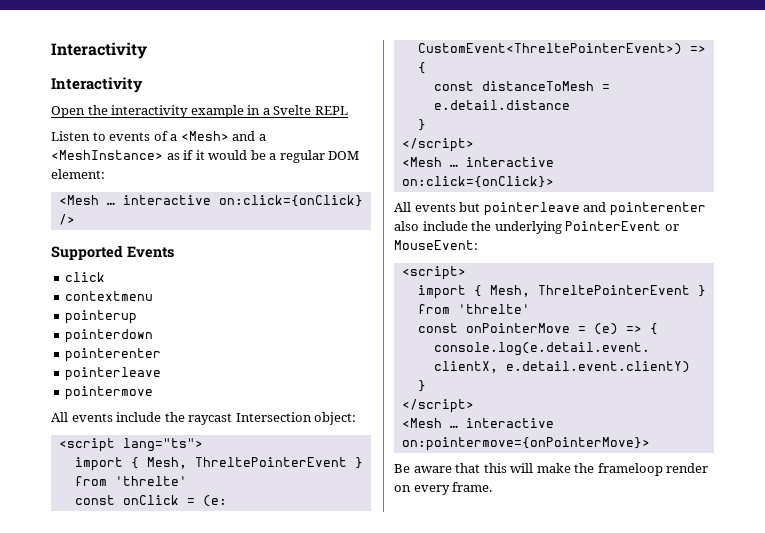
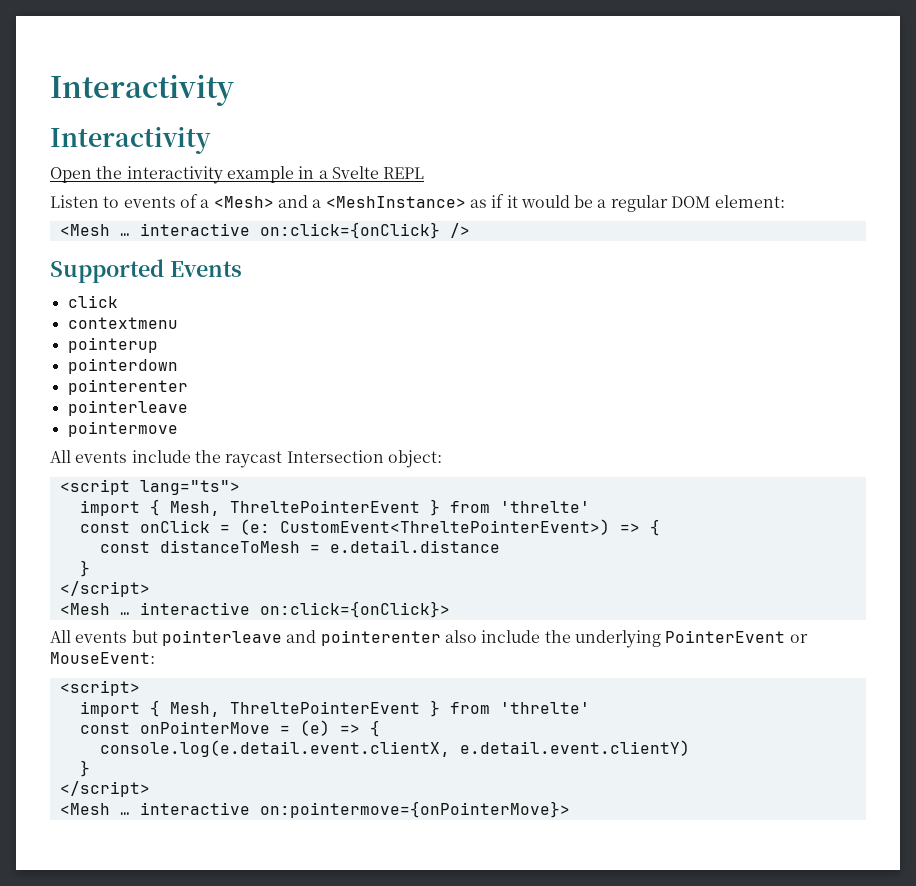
- Be aware that this will make the frameloop render on every frame.

